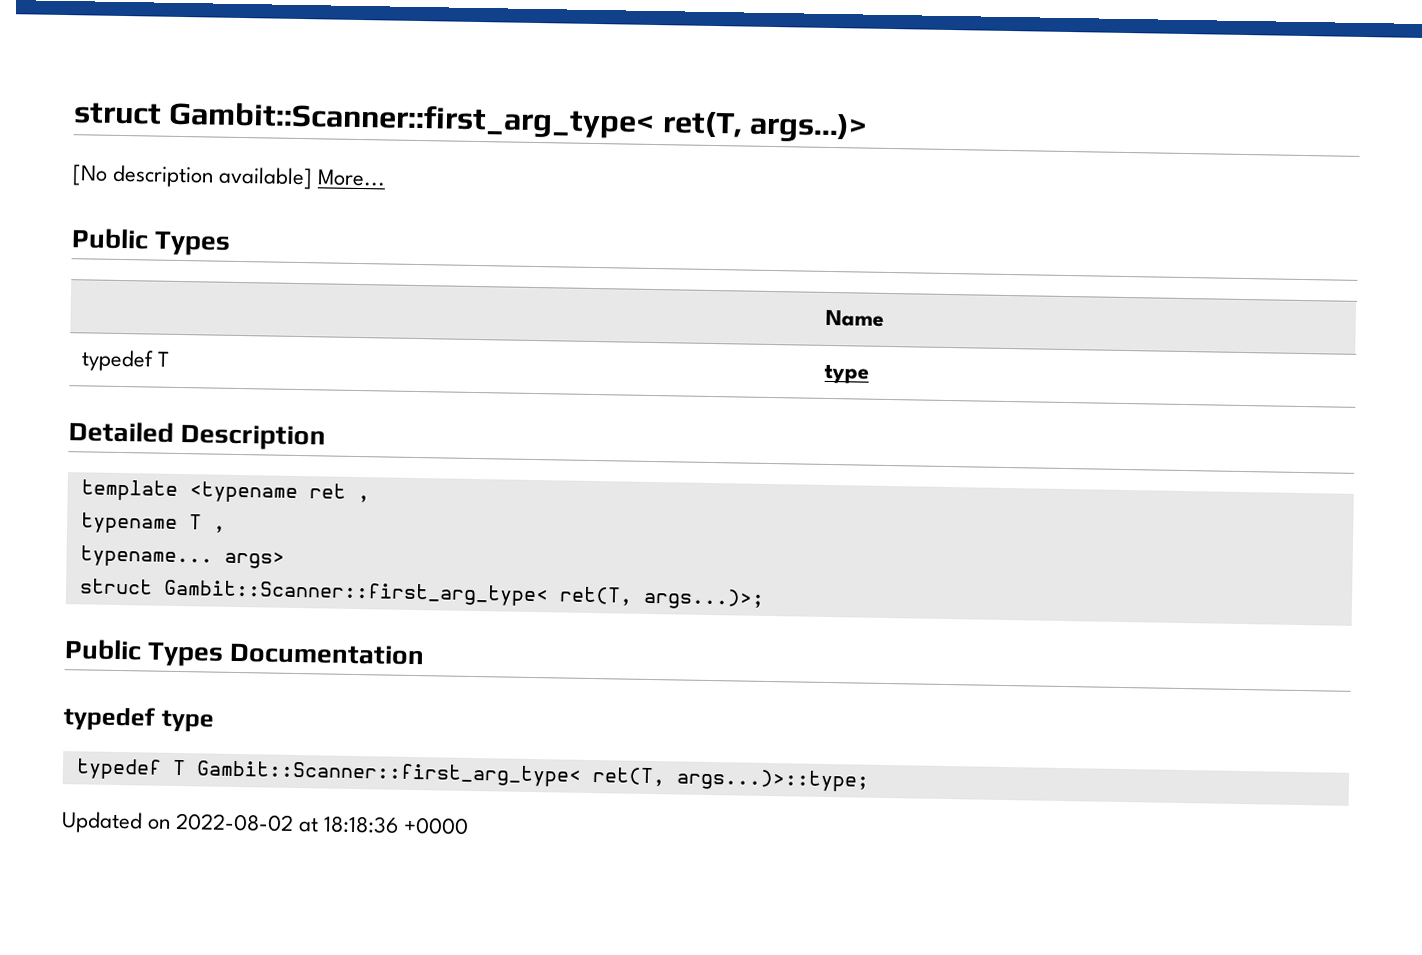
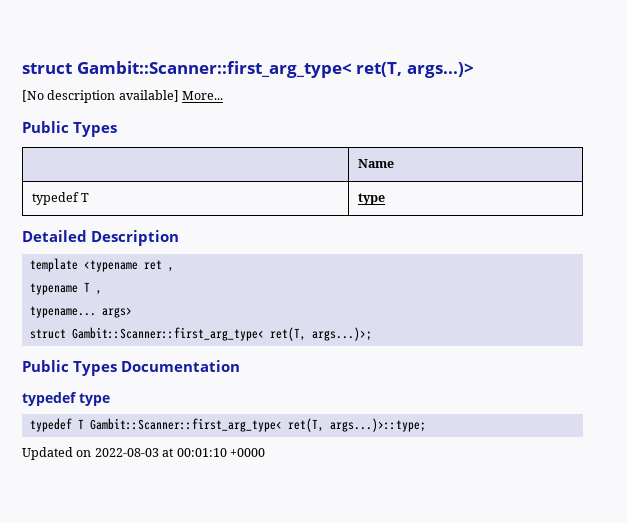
- Updated on 2022-08-02 at 18:18:36 +0000
+ Updated on 2022-08-03 at 00:01:10 +0000

